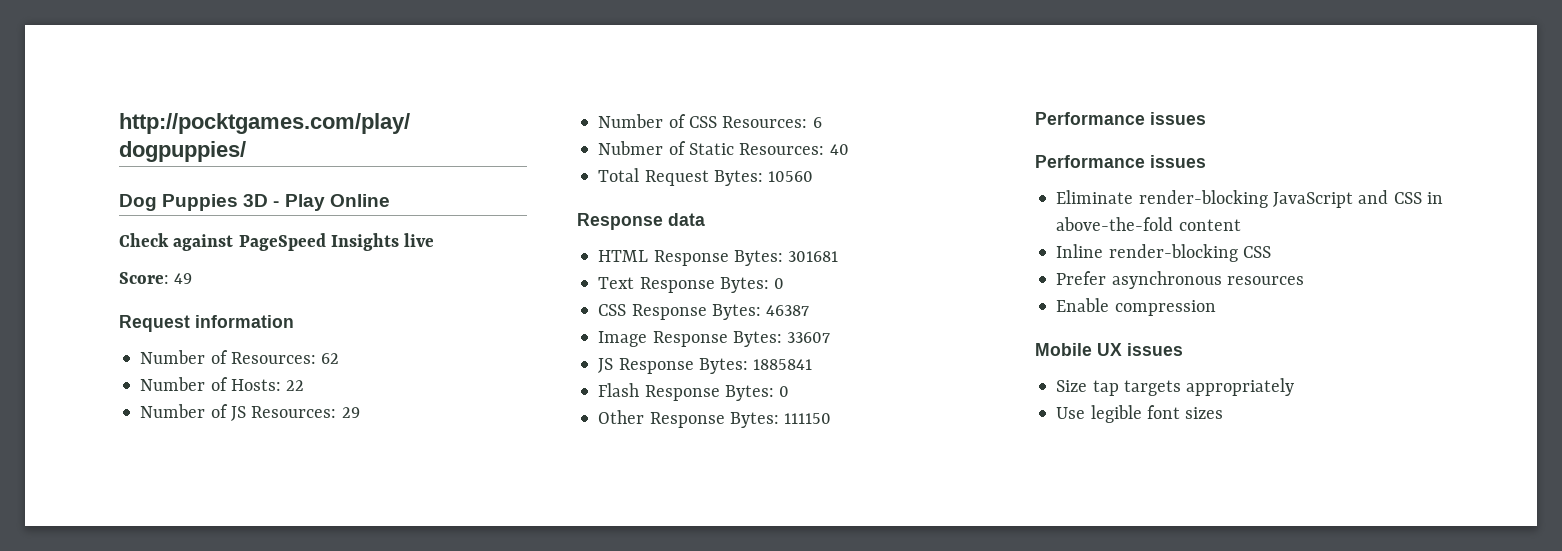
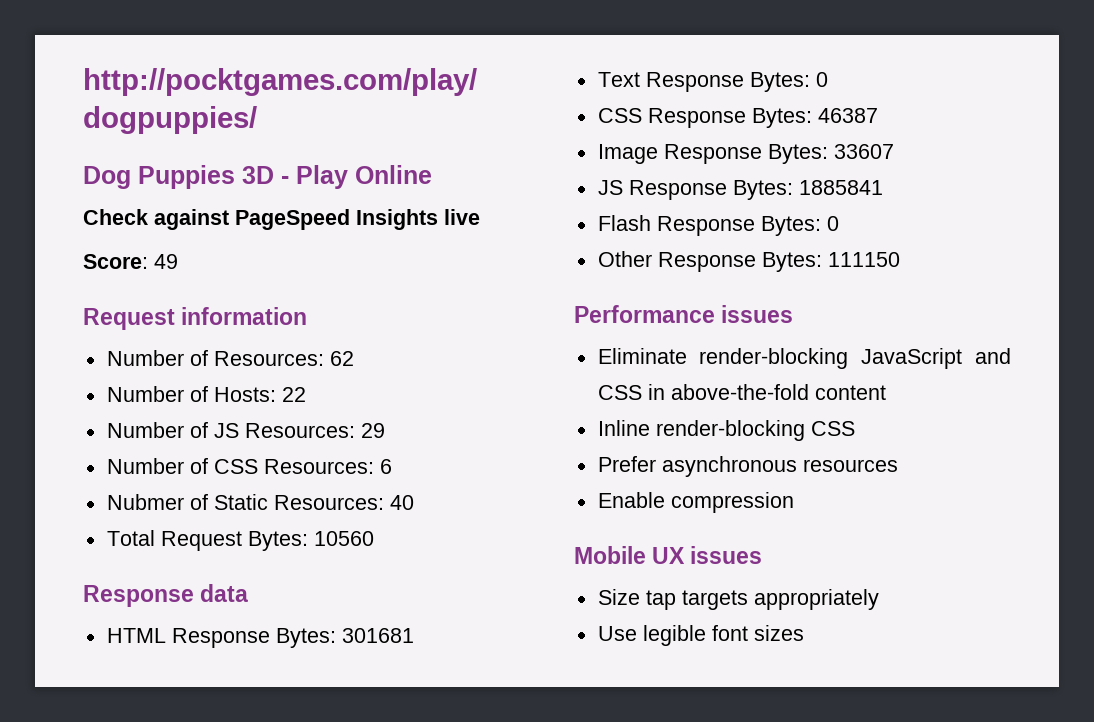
  Other Response Bytes: 111150
- Performance issues

